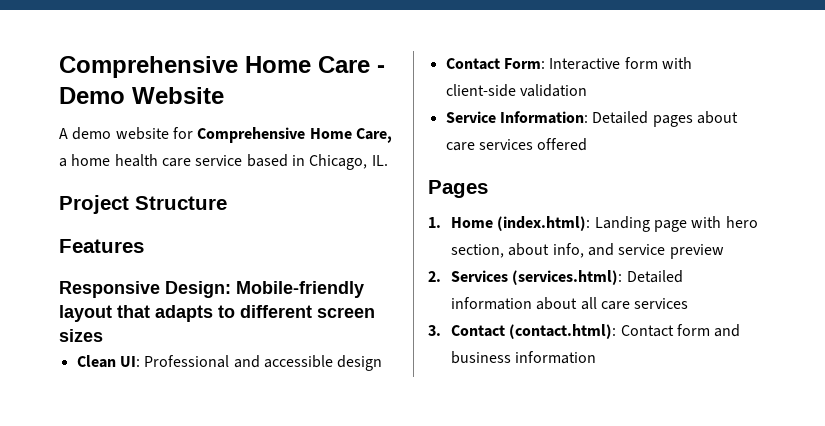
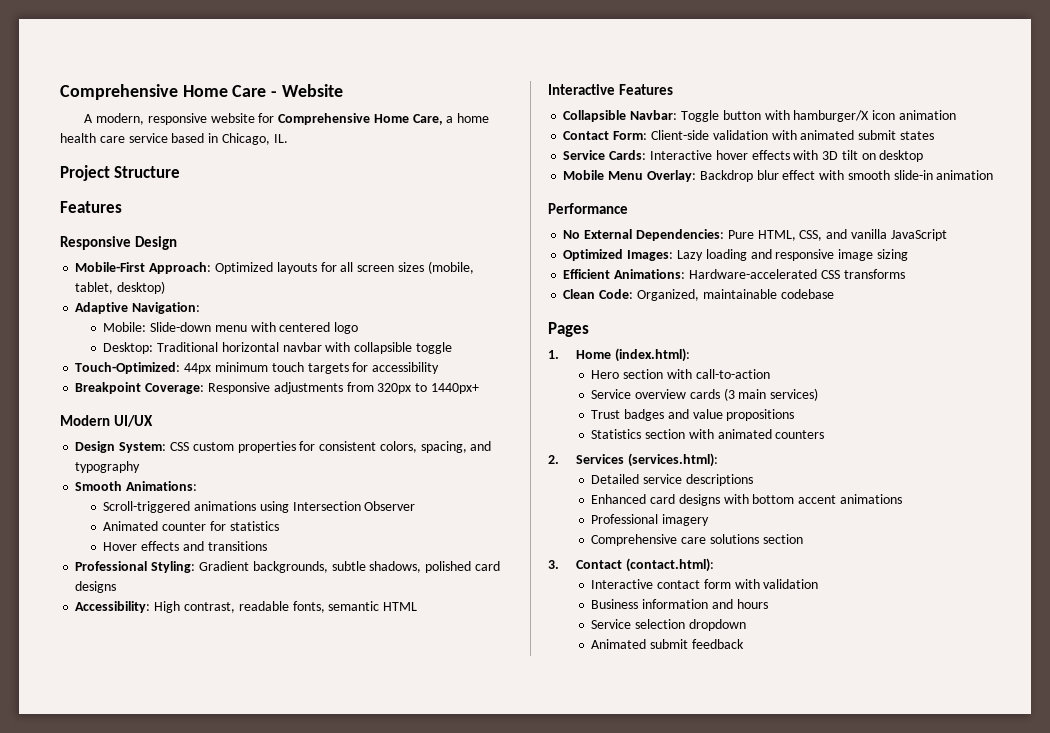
- Comprehensive Home Care - Demo Website
+ Comprehensive Home Care - Website
- A demo website for Comprehensive Home Care, a home health care service based in Chicago, IL.
+ A modern, responsive website for Comprehensive Home Care, a home health care service based in Chicago, IL.
- Responsive Design: Mobile-friendly layout that adapts to different screen sizes
- Clean UI: Professional and accessible design
- Contact Form: Interactive form with client-side validation
- Service Information: Detailed pages about care services offered
+ Responsive Design
+ Mobile-First Approach: Optimized layouts for all screen sizes (mobile, tablet, desktop)
+ Adaptive Navigation:
+ Mobile: Slide-down menu with centered logo
+ Desktop: Traditional horizontal navbar with collapsible toggle
+ Touch-Optimized: 44px minimum touch targets for accessibility
+ Breakpoint Coverage: Responsive adjustments from 320px to 1440px+
+ Modern UI/UX
+ Design System: CSS custom properties for consistent colors, spacing, and typography
+ Smooth Animations:
+ Scroll-triggered animations using Intersection Observer
+ Animated counter for statistics
+ Hover effects and transitions
+ Professional Styling: Gradient backgrounds, subtle shadows, polished card designs
+ Accessibility: High contrast, readable fonts, semantic HTML
+ Interactive Features
+ Collapsible Navbar: Toggle button with hamburger/X icon animation
+ Contact Form: Client-side validation with animated submit states
+ Service Cards: Interactive hover effects with 3D tilt on desktop
+ Mobile Menu Overlay: Backdrop blur effect with smooth slide-in animation
+ Performance
+ No External Dependencies: Pure HTML, CSS, and vanilla JavaScript
+ Optimized Images: Lazy loading and responsive image sizing
+ Efficient Animations: Hardware-accelerated CSS transforms
+ Clean Code: Organized, maintainable codebase
  Pages
- 1. Home (index.html): Landing page with hero section, about info, and service preview
- 2. Services (services.html): Detailed information about all care services
- 3. Contact (contact.html): Contact form and business information
+ 1. Home (index.html):
+ Hero section with call-to-action
+ Service overview cards (3 main services)
+ Trust badges and value propositions
+ Statistics section with animated counters
+ 2. Services (services.html):
+ Detailed service descriptions
+ Enhanced card designs with bottom accent animations
+ Professional imagery
+ Comprehensive care solutions section
+ 3. Contact (contact.html):
+ Interactive contact form with validation
+ Business information and hours
+ Service selection dropdown
+ Animated submit feedback

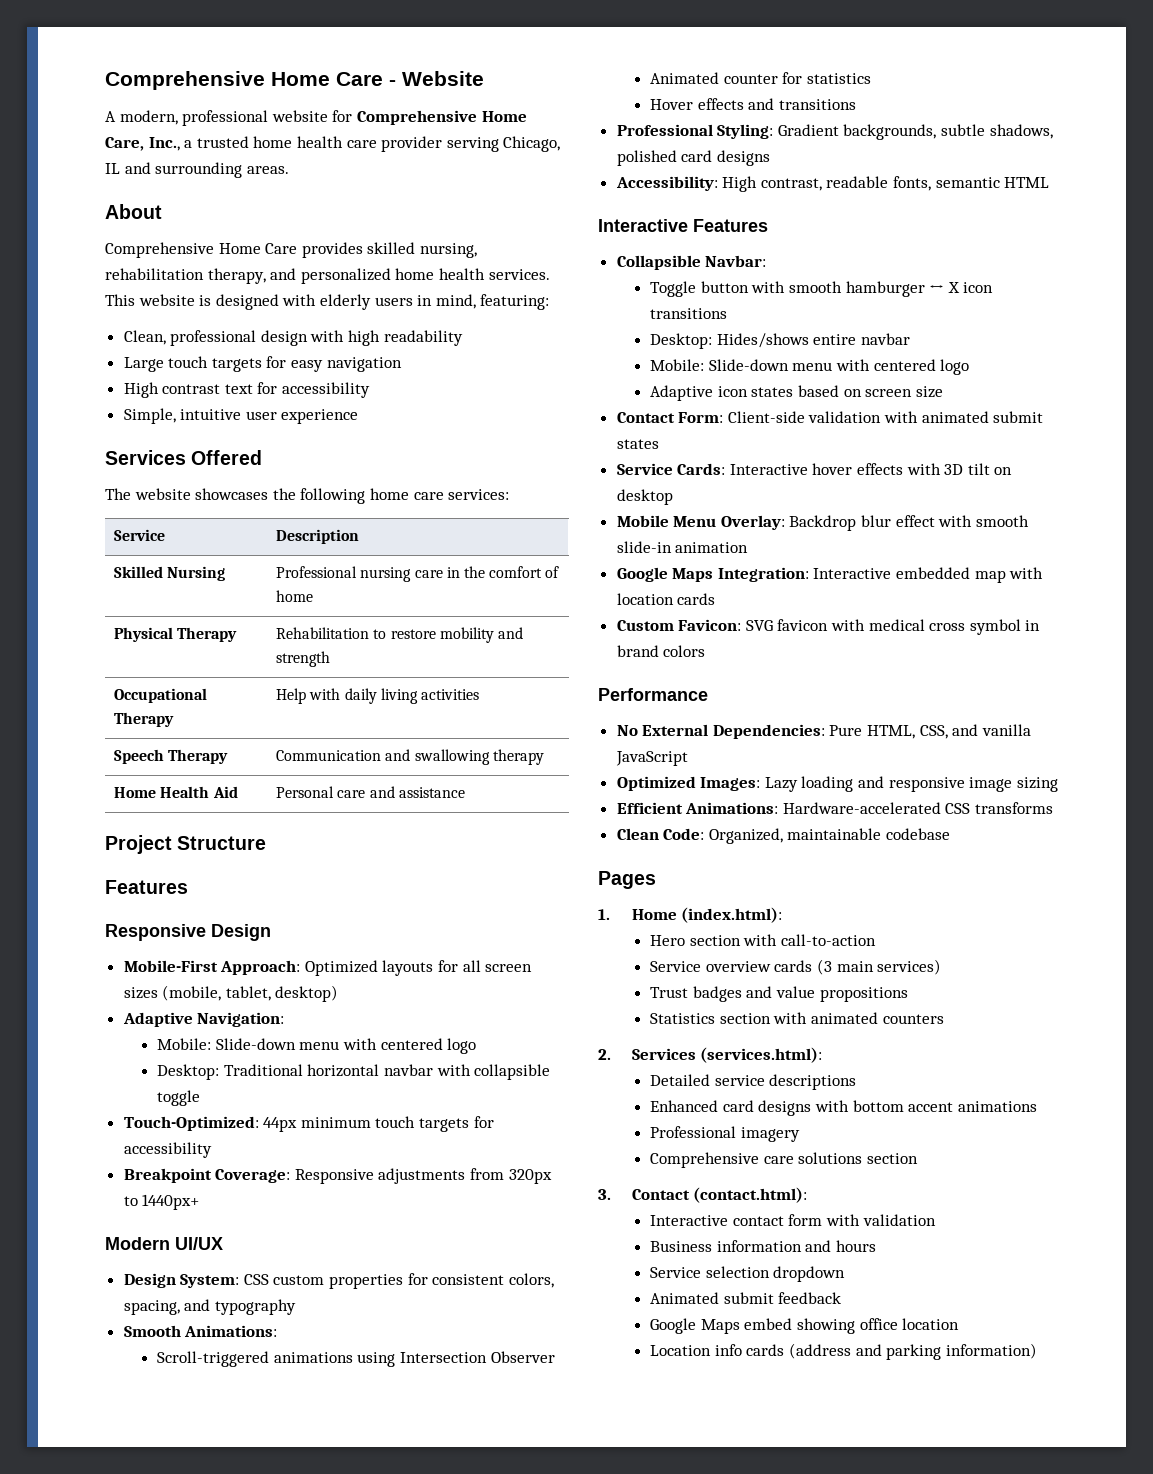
- A modern, responsive website for Comprehensive Home Care, a home health care service based in Chicago, IL.
+ A modern, professional website for Comprehensive Home Care, Inc., a trusted home health care provider serving Chicago, IL and surrounding areas.
+ About
+ Comprehensive Home Care provides skilled nursing, rehabilitation therapy, and personalized home health services. This website is designed with elderly users in mind, featuring:
+ Clean, professional design with high readability
+ Large touch targets for easy navigation
+ High contrast text for accessibility
+ Simple, intuitive user experience
+ Services Offered
+ The website showcases the following home care services:
+ Service | Description
+ Skilled Nursing | Professional nursing care in the comfort of home
+ Physical Therapy | Rehabilitation to restore mobility and strength
+ Occupational Therapy | Help with daily living activities
+ Speech Therapy | Communication and swallowing therapy
+ Home Health Aid | Personal care and assistance
- Collapsible Navbar: Toggle button with hamburger/X icon animation
+ Collapsible Navbar:
+ Toggle button with smooth hamburger ↔ X icon transitions
+ Desktop: Hides/shows entire navbar
+ Mobile: Slide-down menu with centered logo
+ Adaptive icon states based on screen size
+ Google Maps Integration: Interactive embedded map with location cards
+ Custom Favicon: SVG favicon with medical cross symbol in brand colors
+ Google Maps embed showing office location
+ Location info cards (address and parking information)

